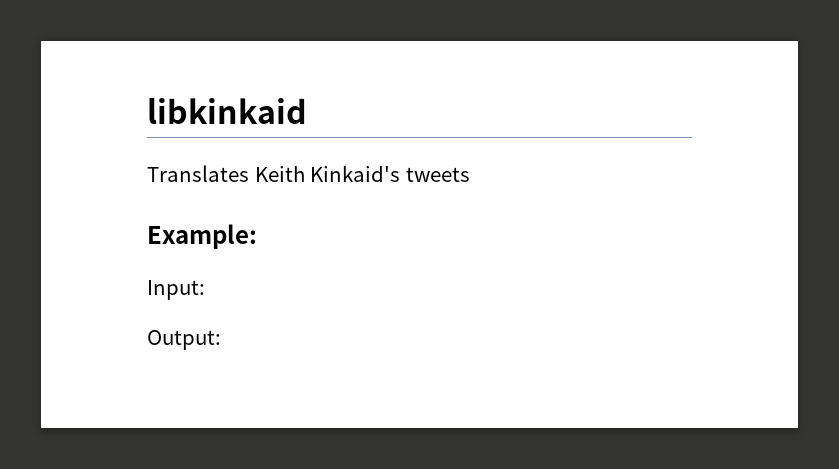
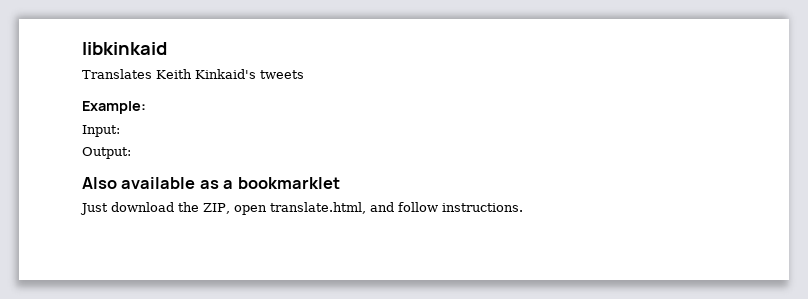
+ Also available as a bookmarklet
+ Just download the ZIP, open translate.html, and follow instructions.

